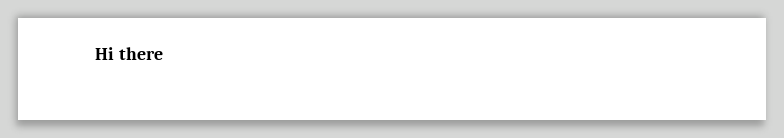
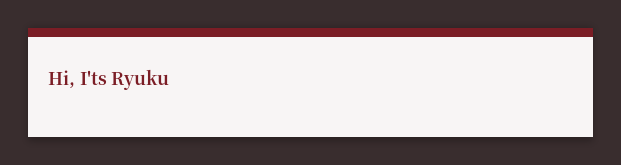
- Hi there
+ Hi, I'ts Ryuku

